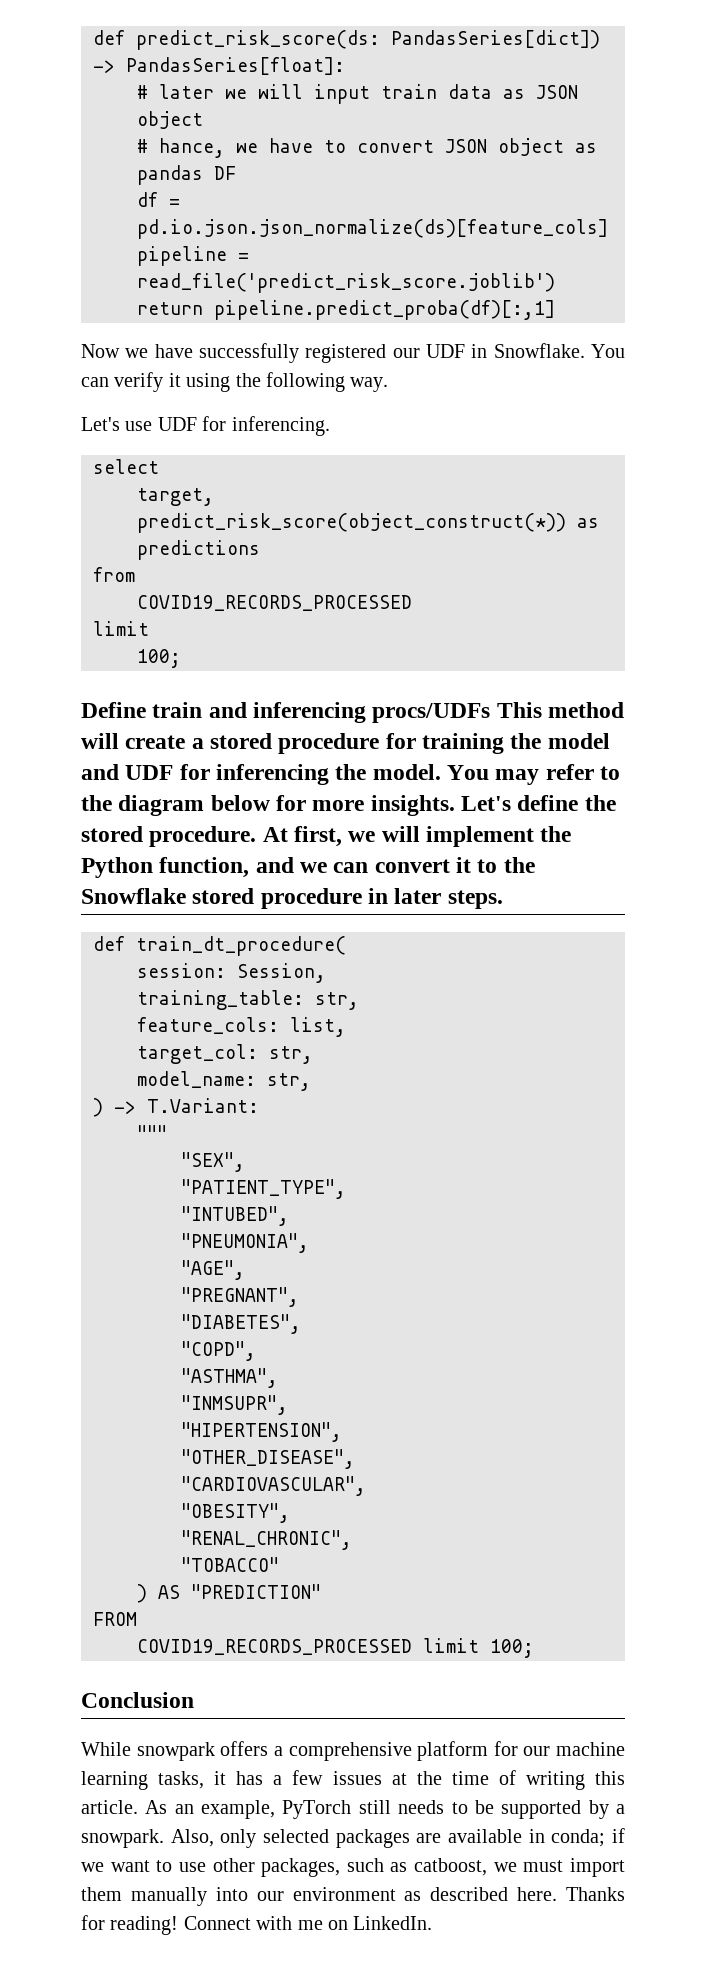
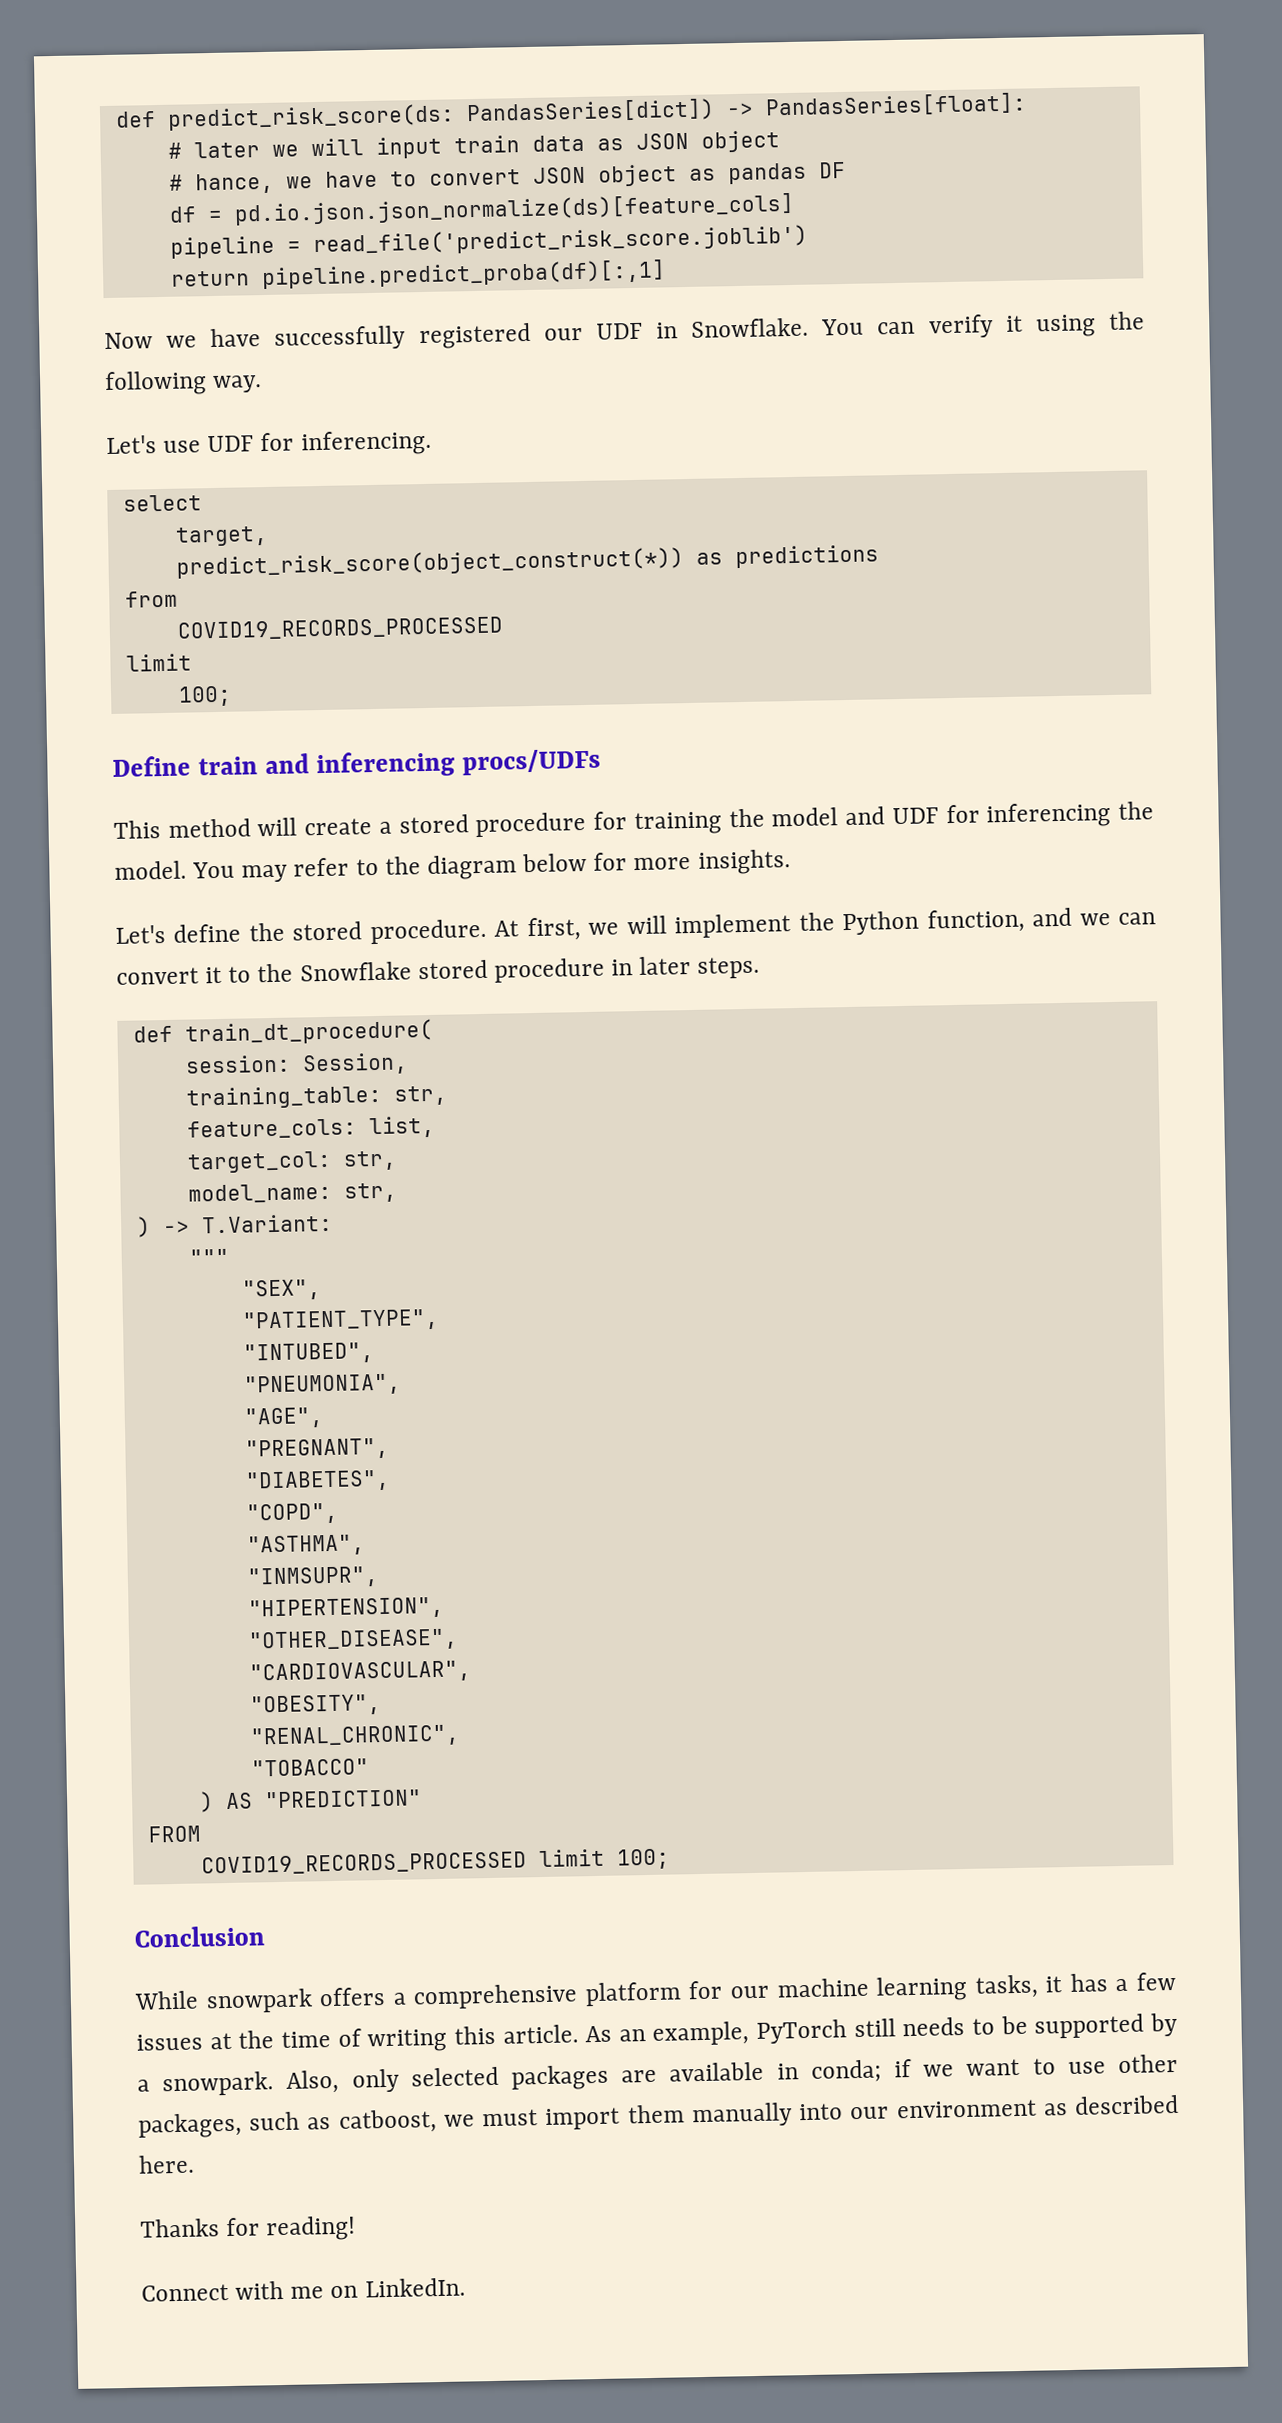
- Define train and inferencing procs/UDFs This method will create a stored procedure for training the model and UDF for inferencing the model.
+ Define train and inferencing procs/UDFs
+ This method will create a stored procedure for training the model and UDF for inferencing the model.
- You may refer to the diagram below for more insights. Let's define the stored procedure.
+ You may refer to the diagram below for more insights.
+ Let's define the stored procedure.
- Also, only selected packages are available in conda; if we want to use other packages, such as catboost, we must import them manually into our environment as described here. Thanks for reading! Connect with me on LinkedIn.
+ Also, only selected packages are available in conda; if we want to use other packages, such as catboost, we must import them manually into our environment as described here.
+ Thanks for reading!
+ Connect with me on LinkedIn.

